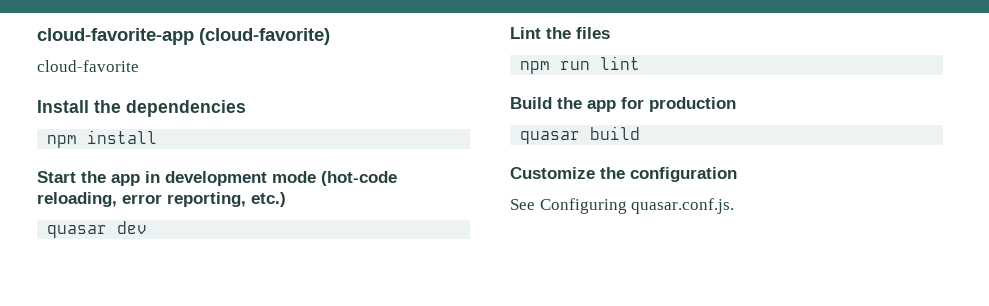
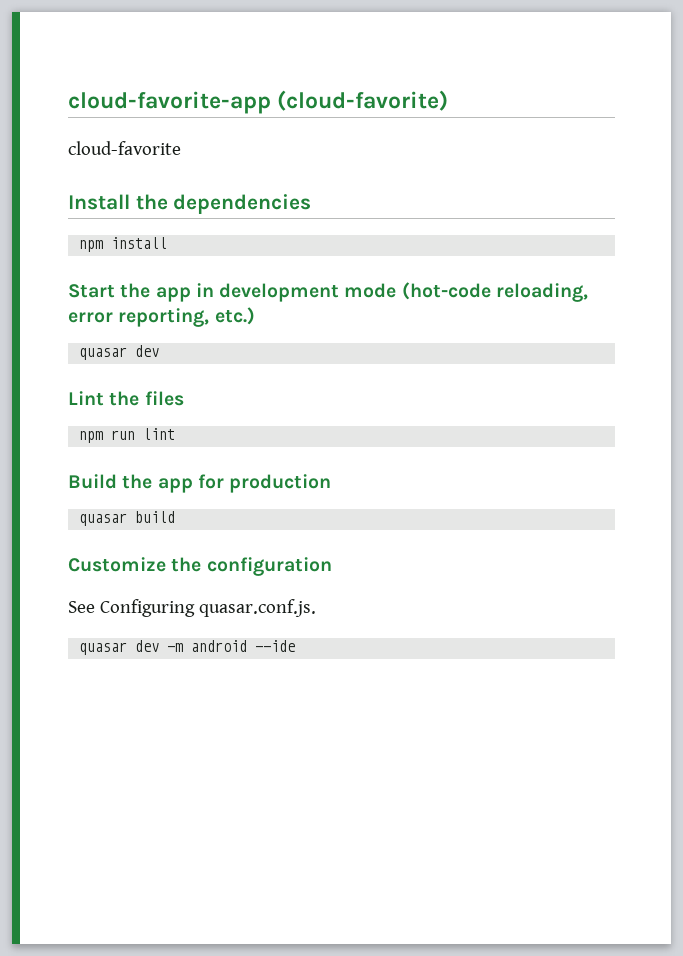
+ quasar dev -m android --ide

